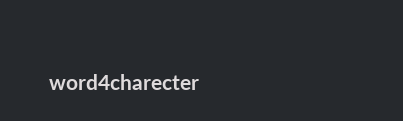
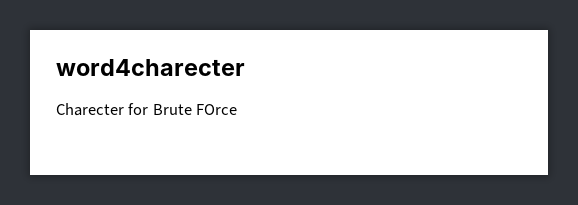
+ Charecter for Brute FOrce

